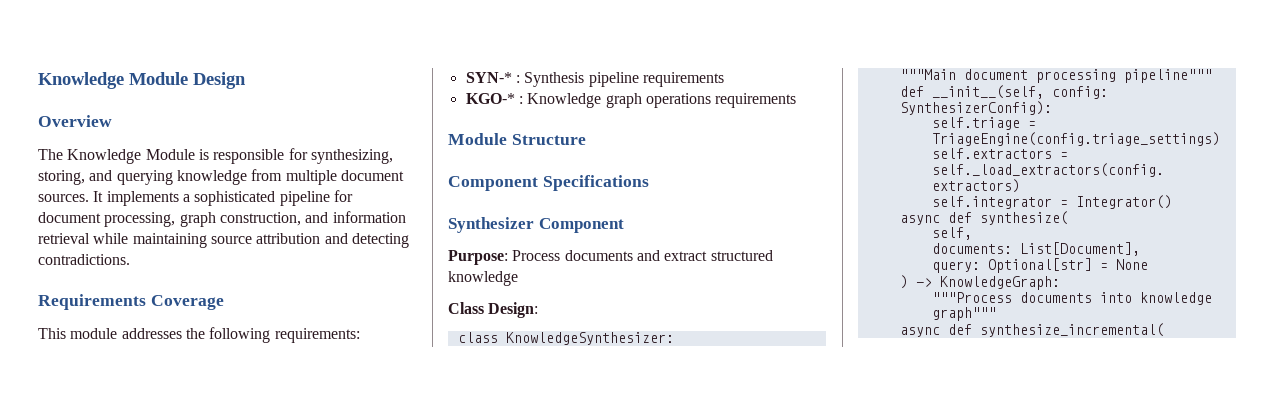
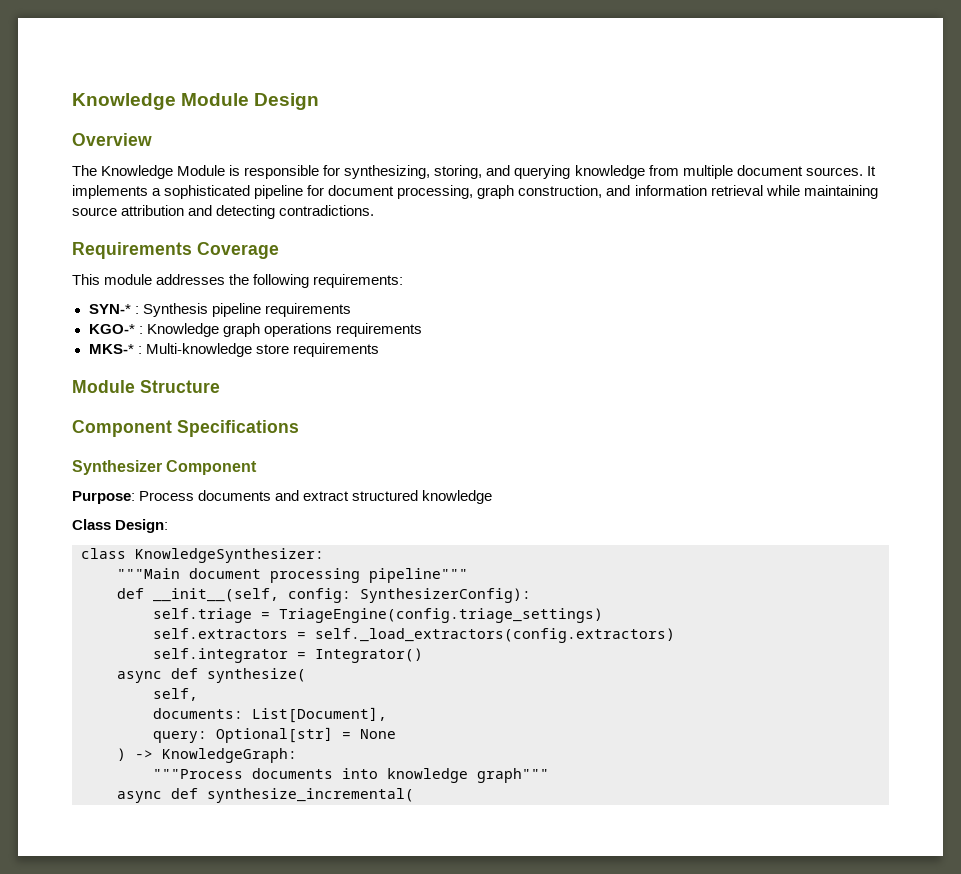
+ MKS-* : Multi-knowledge store requirements

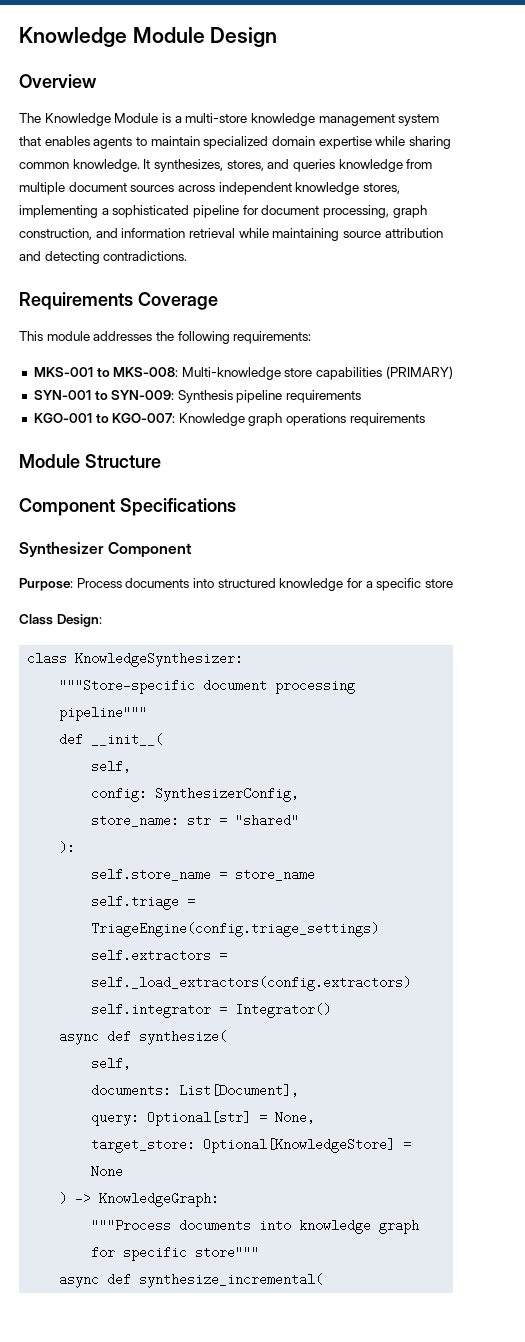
- The Knowledge Module is responsible for synthesizing, storing, and querying knowledge from multiple document sources. It implements a sophisticated pipeline for document processing, graph construction, and information retrieval while maintaining source attribution and detecting contradictions.
+ The Knowledge Module is a multi-store knowledge management system that enables agents to maintain specialized domain expertise while sharing common knowledge. It synthesizes, stores, and queries knowledge from multiple document sources across independent knowledge stores, implementing a sophisticated pipeline for document processing, graph construction, and information retrieval while maintaining source attribution and detecting contradictions.
- SYN-* : Synthesis pipeline requirements
+ MKS-001 to MKS-008: Multi-knowledge store capabilities (PRIMARY)
+ SYN-001 to SYN-009: Synthesis pipeline requirements
- KGO-* : Knowledge graph operations requirements
+ KGO-001 to KGO-007: Knowledge graph operations requirements
- MKS-* : Multi-knowledge store requirements
- Purpose: Process documents and extract structured knowledge
+ Purpose: Process documents into structured knowledge for a specific store
- """Main document processing pipeline"""
+ """Store-specific document processing pipeline"""
- def __init__(self, config: SynthesizerConfig):
+ def __init__(
+ self,
+ config: SynthesizerConfig,
+ store_name: str = "shared"
+ ):
+ self.store_name = store_name
- query: Optional[str] = None
+ query: Optional[str] = None,
+ target_store: Optional[KnowledgeStore] = None
- """Process documents into knowledge graph"""
+ """Process documents into knowledge graph for specific store"""

